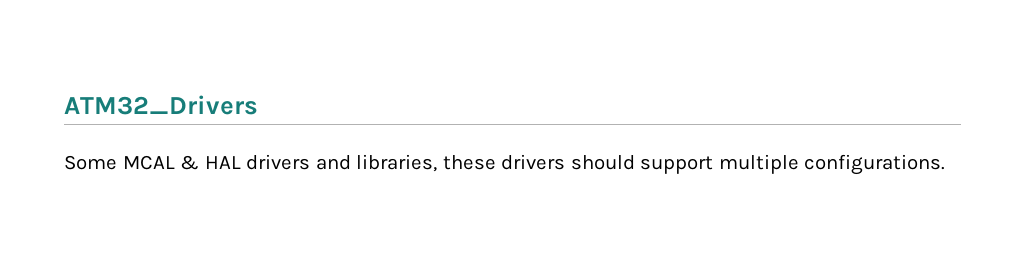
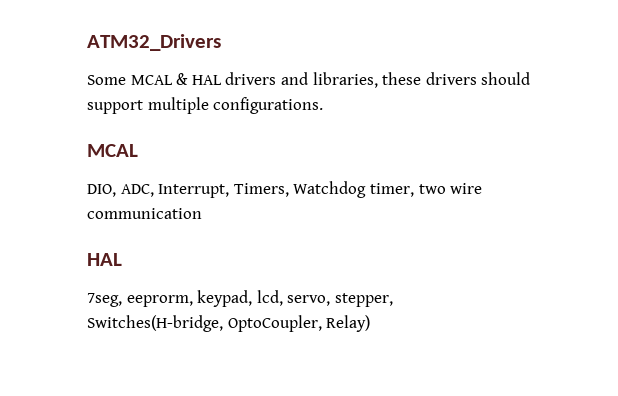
  Some MCAL & HAL drivers and libraries, these drivers should support multiple configurations.
+ MCAL
+ DIO, ADC, Interrupt, Timers, Watchdog timer, two wire communication
+ HAL
+ 7seg, eeprorm, keypad, lcd, servo, stepper, Switches(H-bridge, OptoCoupler, Relay)

